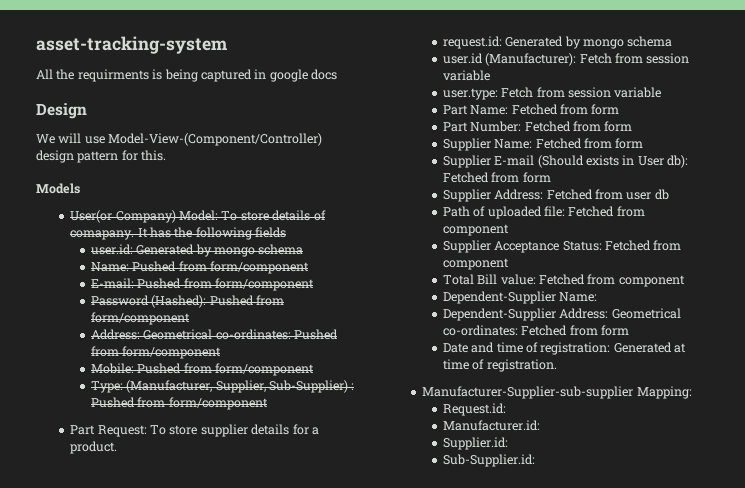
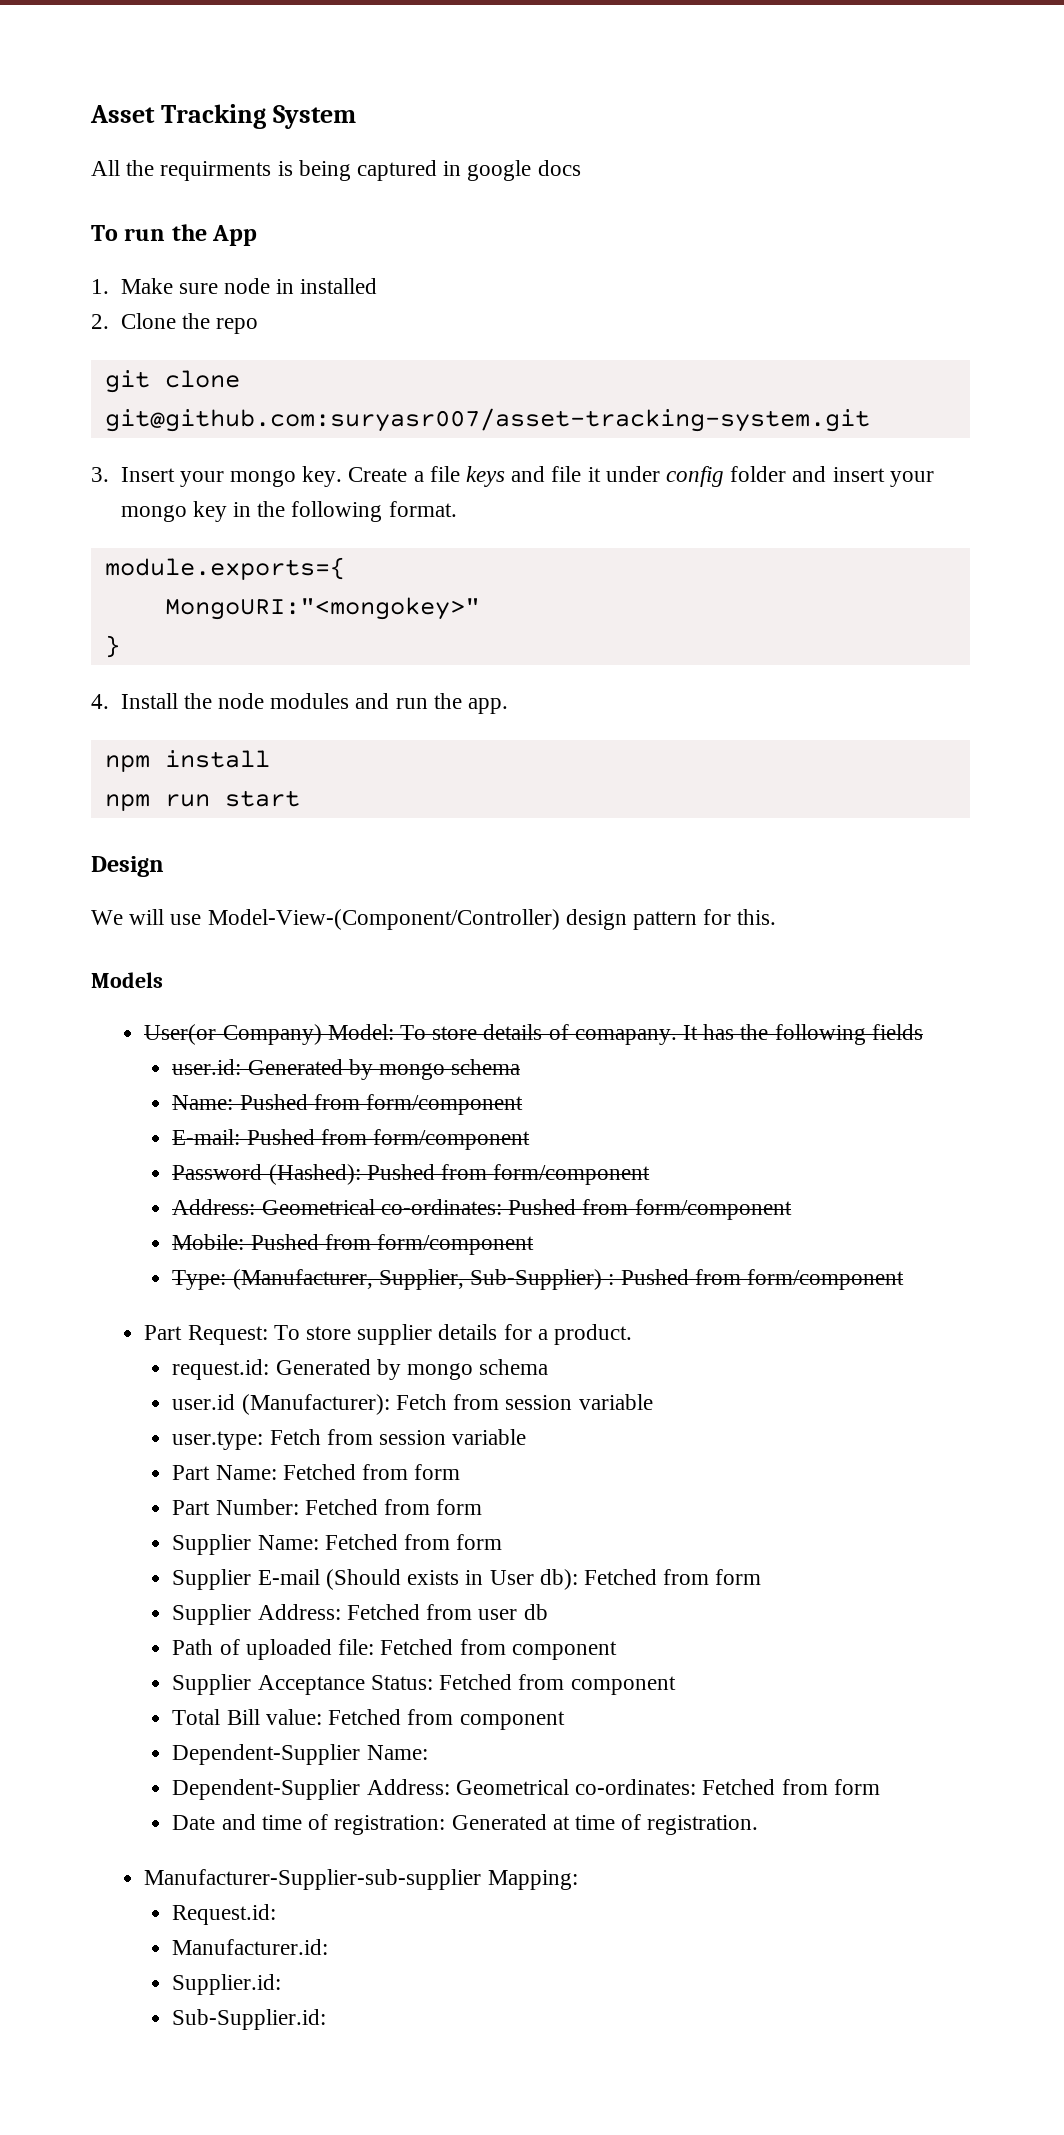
- asset-tracking-system
+ Asset Tracking System
+ To run the App
+ 1. Make sure node in installed
+ 2. Clone the repo
+ git clone git@github.com:suryasr007/asset-tracking-system.git
+ 3. Insert your mongo key. Create a file keys and file it under config folder and insert your mongo key in the following format.
+ module.exports={
+ MongoURI:"<mongokey>"
+ }
+ 4. Install the node modules and run the app.
+ npm install
+ npm run start

